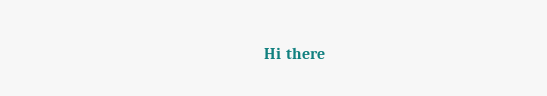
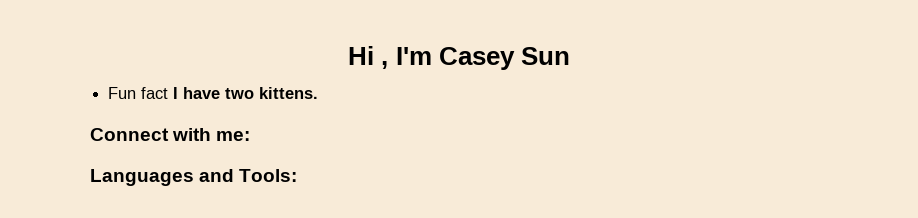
- Hi there
+ Hi , I'm Casey Sun
+ Fun fact I have two kittens.
+ Connect with me:
+ Languages and Tools:

